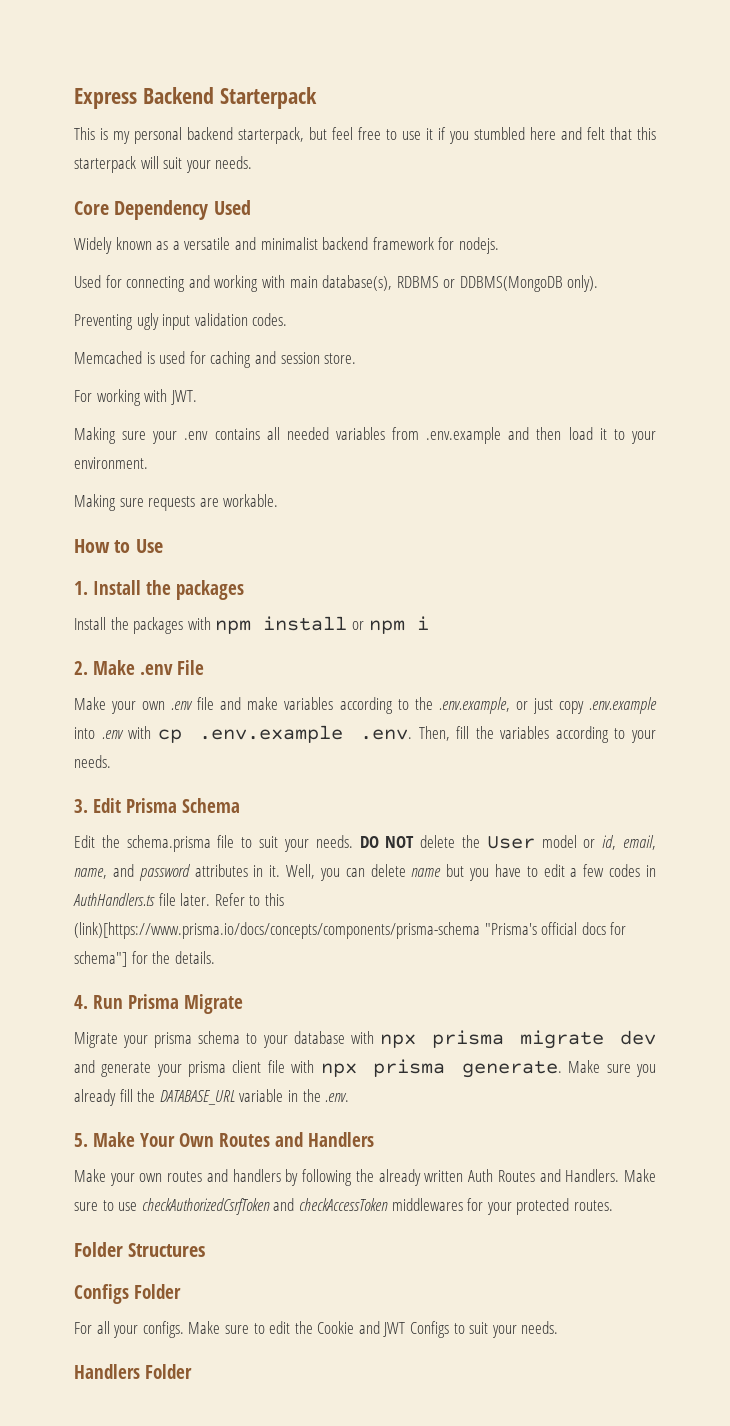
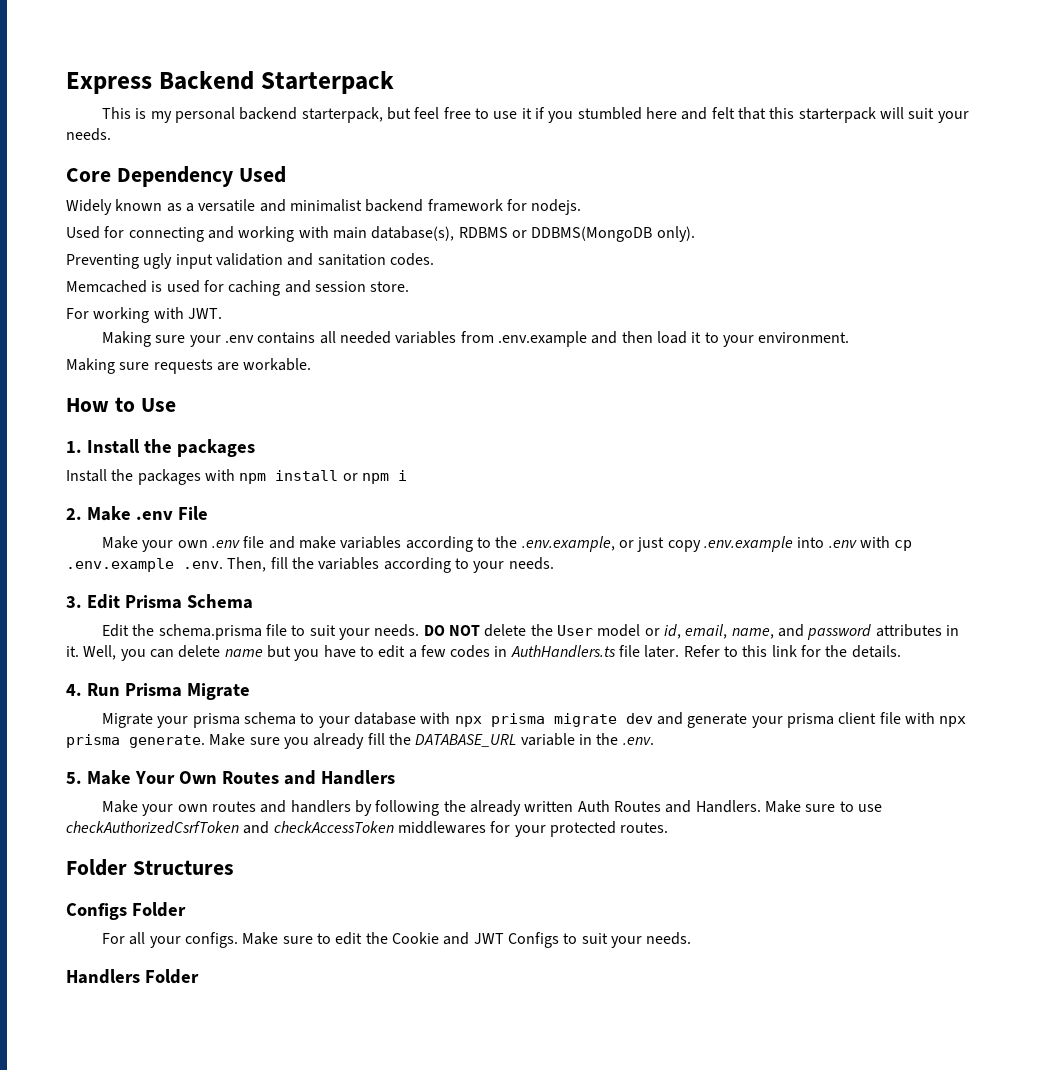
- Preventing ugly input validation codes.
+ Preventing ugly input validation and sanitation codes.
- Refer to this (link)[https://www.prisma.io/docs/concepts/components/prisma-schema "Prisma's official docs for schema"] for the details.
+ Refer to this link for the details.

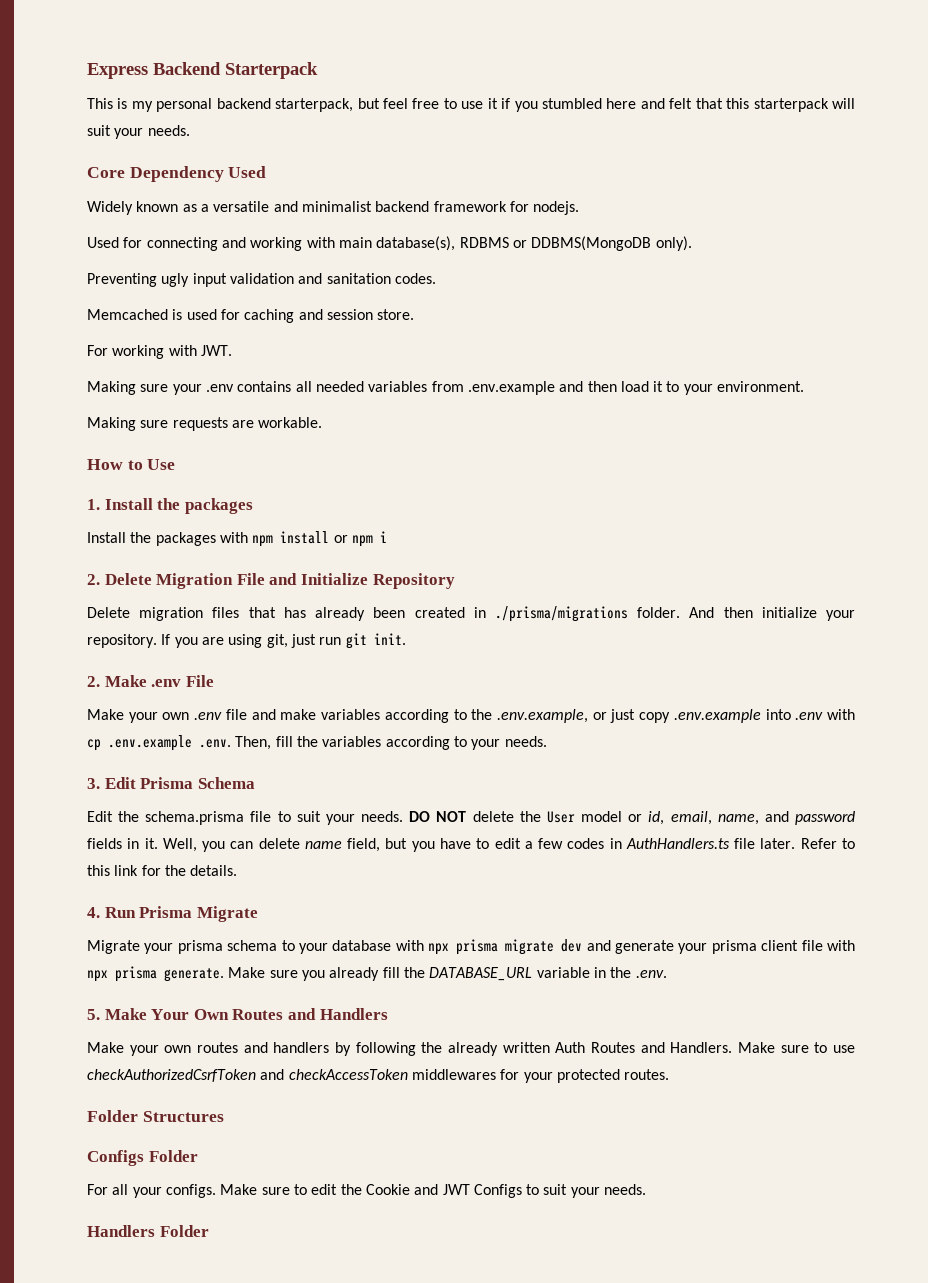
+ 2. Delete Migration File and Initialize Repository
+ Delete migration files that has already been created in ./prisma/migrations folder. And then initialize your repository. If you are using git, just run git init.
- DO NOT delete the User model or id, email, name, and password attributes in it.
+ DO NOT delete the User model or id, email, name, and password fields in it.
- Well, you can delete name but you have to edit a few codes in AuthHandlers.ts file later.
+ Well, you can delete name field, but you have to edit a few codes in AuthHandlers.ts file later.

